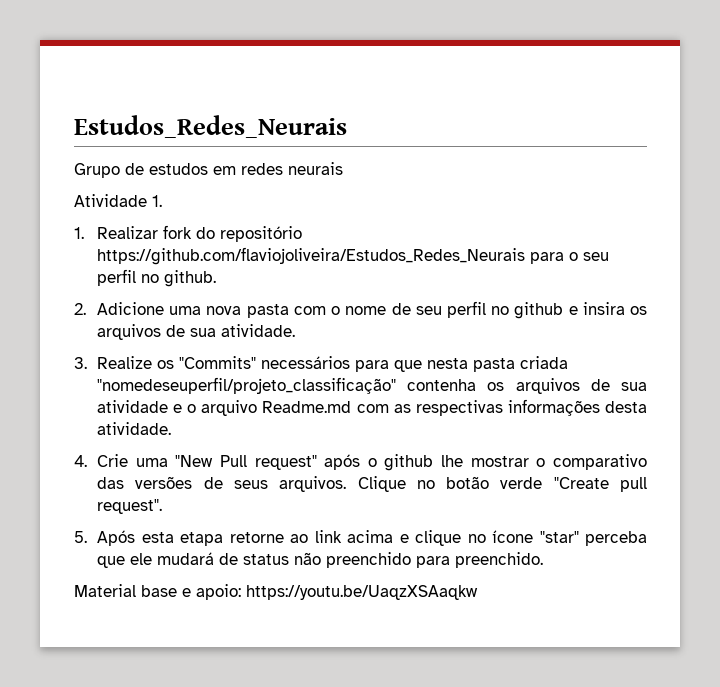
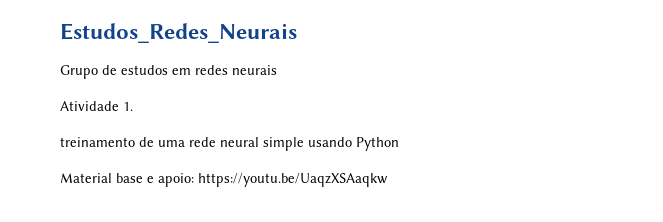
- 1. Realizar fork do repositório https://github.com/flaviojoliveira/Estudos_Redes_Neurais para o seu perfil no github.
- 2. Adicione uma nova pasta com o nome de seu perfil no github e insira os arquivos de sua atividade.
- 3. Realize os "Commits" necessários para que nesta pasta criada "nomedeseuperfil/projeto_classificação" contenha os arquivos de sua atividade e o arquivo Readme.md com as respectivas informações desta atividade.
- 4. Crie uma "New Pull request" após o github lhe mostrar o comparativo das versões de seus arquivos. Clique no botão verde "Create pull request".
- 5. Após esta etapa retorne ao link acima e clique no ícone "star" perceba que ele mudará de status não preenchido para preenchido.
+ treinamento de uma rede neural simple usando Python

